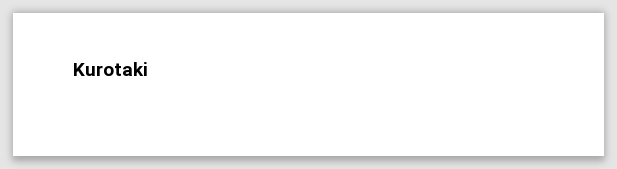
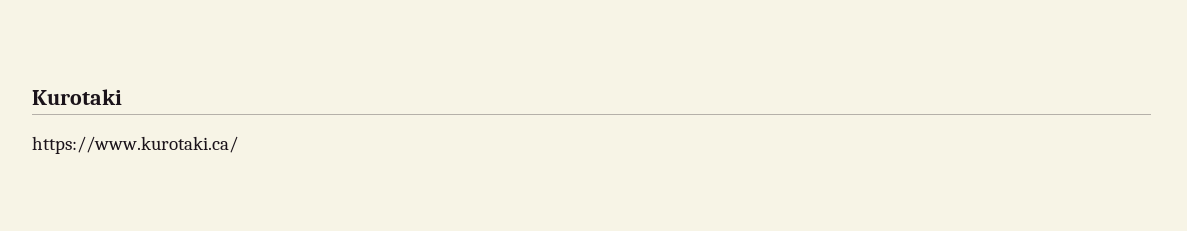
+ https://www.kurotaki.ca/

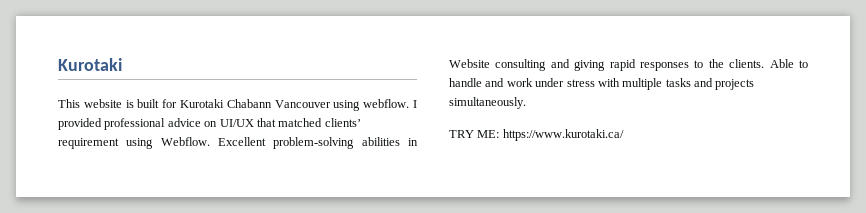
- https://www.kurotaki.ca/
+ This website is built for Kurotaki Chabann Vancouver using webflow. I provided professional advice on UI/UX that matched clients’ requirement using Webflow. Excellent problem-solving abilities in Website consulting and giving rapid responses to the clients. Able to handle and work under stress with multiple tasks and projects simultaneously.
+ TRY ME: https://www.kurotaki.ca/

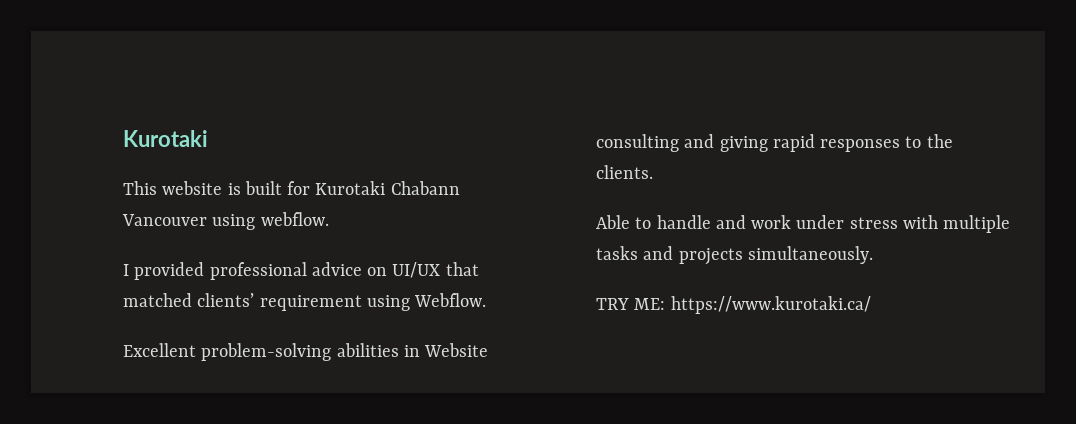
- This website is built for Kurotaki Chabann Vancouver using webflow. I provided professional advice on UI/UX that matched clients’ requirement using Webflow. Excellent problem-solving abilities in Website consulting and giving rapid responses to the clients. Able to handle and work under stress with multiple tasks and projects simultaneously.
+ This website is built for Kurotaki Chabann Vancouver using webflow.
+ I provided professional advice on UI/UX that matched clients’ requirement using Webflow.
+ Excellent problem-solving abilities in Website consulting and giving rapid responses to the clients.
+ Able to handle and work under stress with multiple tasks and projects simultaneously.

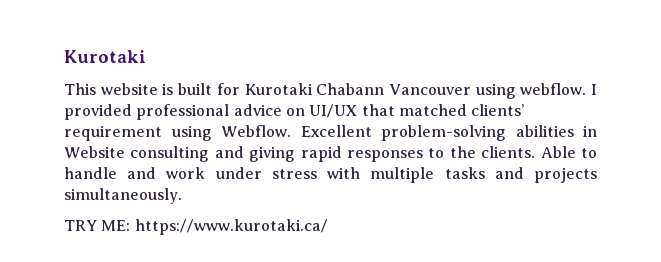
- This website is built for Kurotaki Chabann Vancouver using webflow.
- I provided professional advice on UI/UX that matched clients’ requirement using Webflow.
- Excellent problem-solving abilities in Website consulting and giving rapid responses to the clients.
- Able to handle and work under stress with multiple tasks and projects simultaneously.
+ This website is built for Kurotaki Chabann Vancouver using webflow. I provided professional advice on UI/UX that matched clients’ requirement using Webflow. Excellent problem-solving abilities in Website consulting and giving rapid responses to the clients. Able to handle and work under stress with multiple tasks and projects simultaneously.

